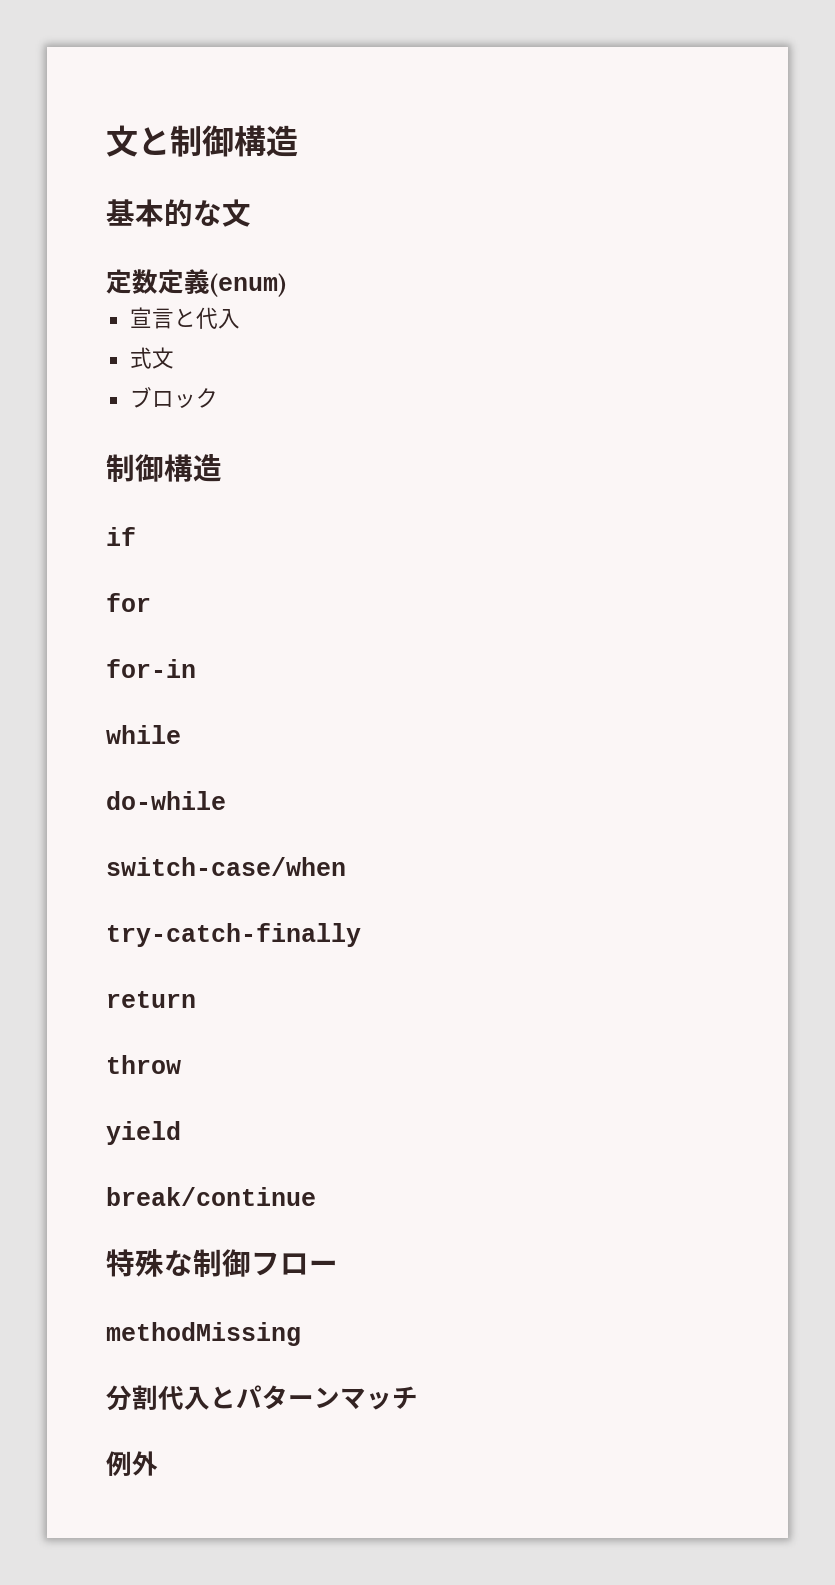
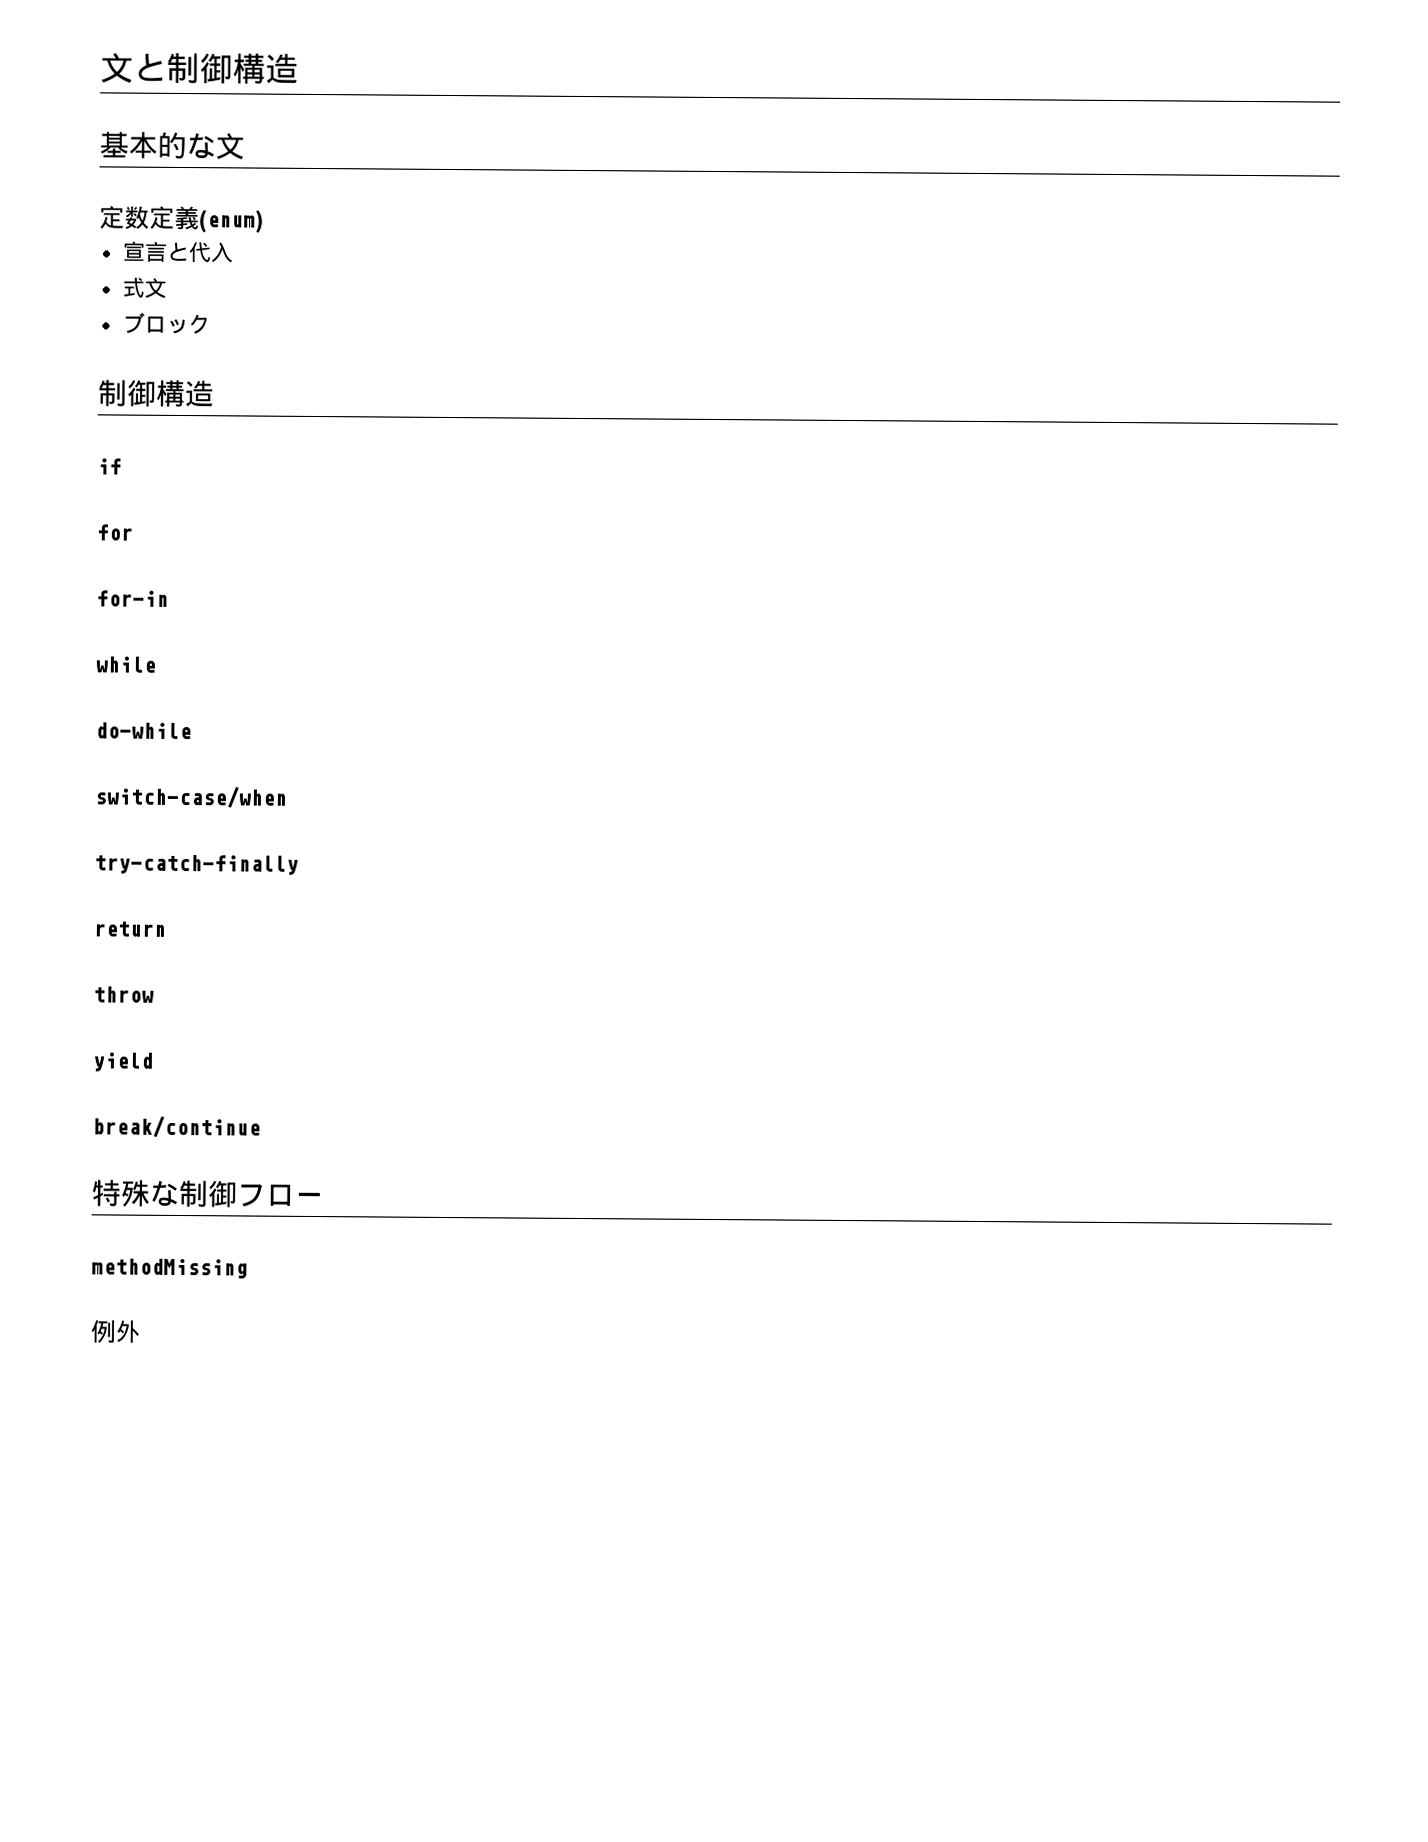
- 分割代入とパターンマッチ

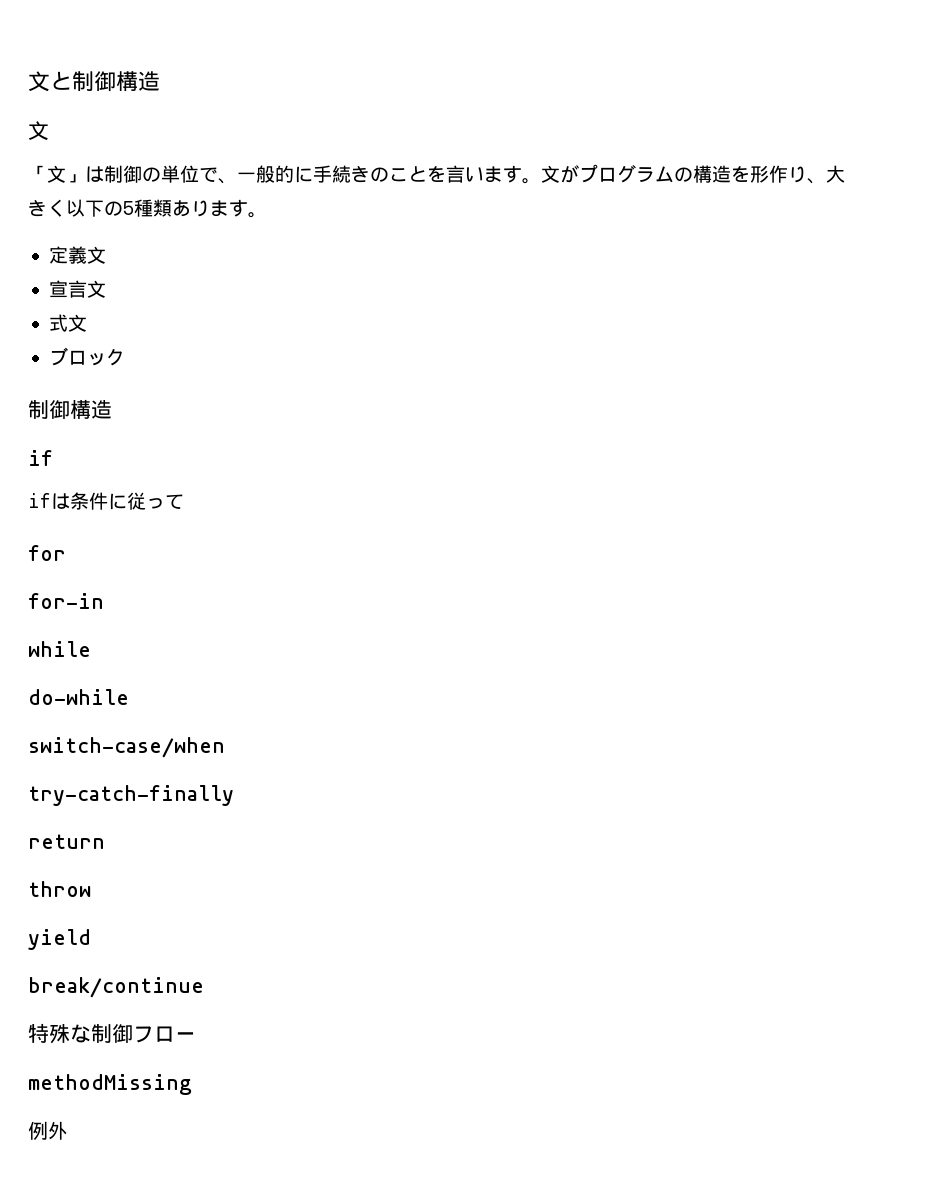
  文と制御構造
- 基本的な文
- 定数定義(enum)
+ 文
+ 「文」は制御の単位で、一般的に手続きのことを言います。文がプログラムの構造を形作り、大きく以下の5種類あります。
+ 定義文
- 宣言と代入
+ 宣言文
+ ifは条件に従って

